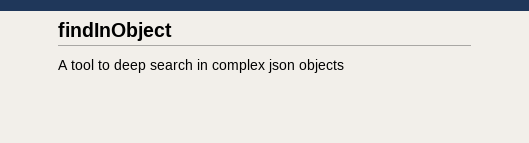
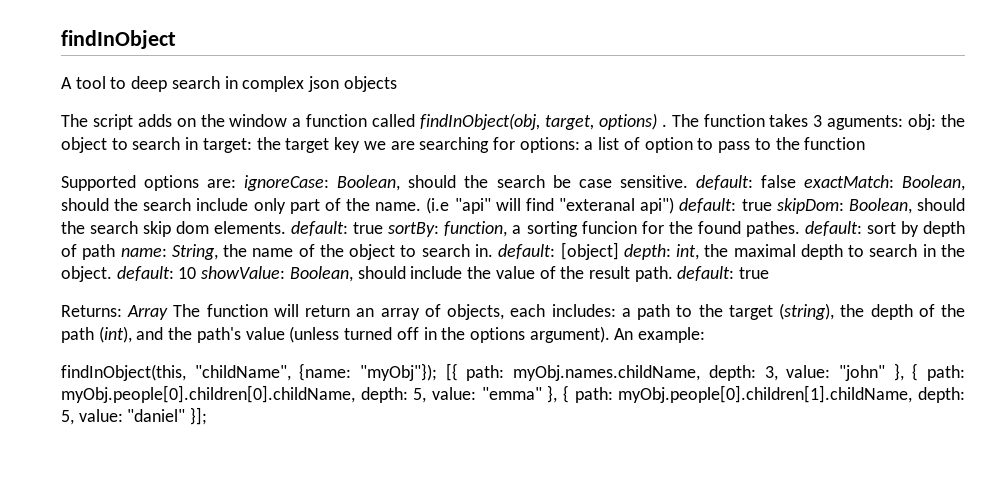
+ The script adds on the window a function called findInObject(obj, target, options) . The function takes 3 aguments: obj: the object to search in target: the target key we are searching for options: a list of option to pass to the function
+ Supported options are: ignoreCase: Boolean, should the search be case sensitive. default: false exactMatch: Boolean, should the search include only part of the name. (i.e "api" will find "exteranal api") default: true skipDom: Boolean, should the search skip dom elements. default: true sortBy: function, a sorting funcion for the found pathes. default: sort by depth of path name: String, the name of the object to search in. default: [object] depth: int, the maximal depth to search in the object. default: 10 showValue: Boolean, should include the value of the result path. default: true
+ Returns: Array The function will return an array of objects, each includes: a path to the target (string), the depth of the path (int), and the path's value (unless turned off in the options argument). An example:
+ findInObject(this, "childName", {name: "myObj"}); [{ path: myObj.names.childName, depth: 3, value: "john" }, { path: myObj.people[0].children[0].childName, depth: 5, value: "emma" }, { path: myObj.people[0].children[1].childName, depth: 5, value: "daniel" }];

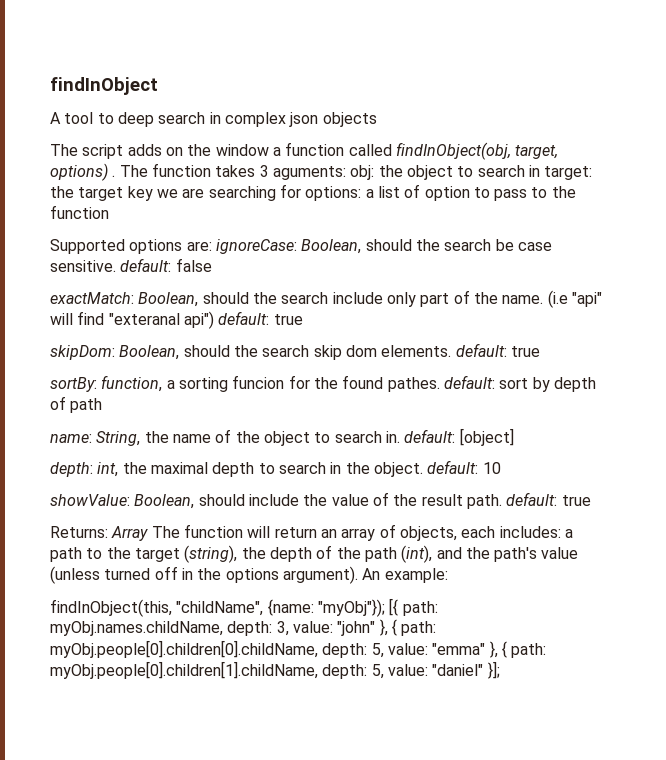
- Supported options are: ignoreCase: Boolean, should the search be case sensitive. default: false exactMatch: Boolean, should the search include only part of the name.
+ Supported options are: ignoreCase: Boolean, should the search be case sensitive. default: false
+ exactMatch: Boolean, should the search include only part of the name.
- (i.e "api" will find "exteranal api") default: true skipDom:
+ (i.e "api" will find "exteranal api") default: true
+ skipDom:
- Boolean, should the search skip dom elements. default: true sortBy:
+ Boolean, should the search skip dom elements. default: true
+ sortBy:
- sort by depth of path name:
+ sort by depth of path
+ name:
- [object] depth:
+ [object]
+ depth:
- 10 showValue:
+ 10
+ showValue:

